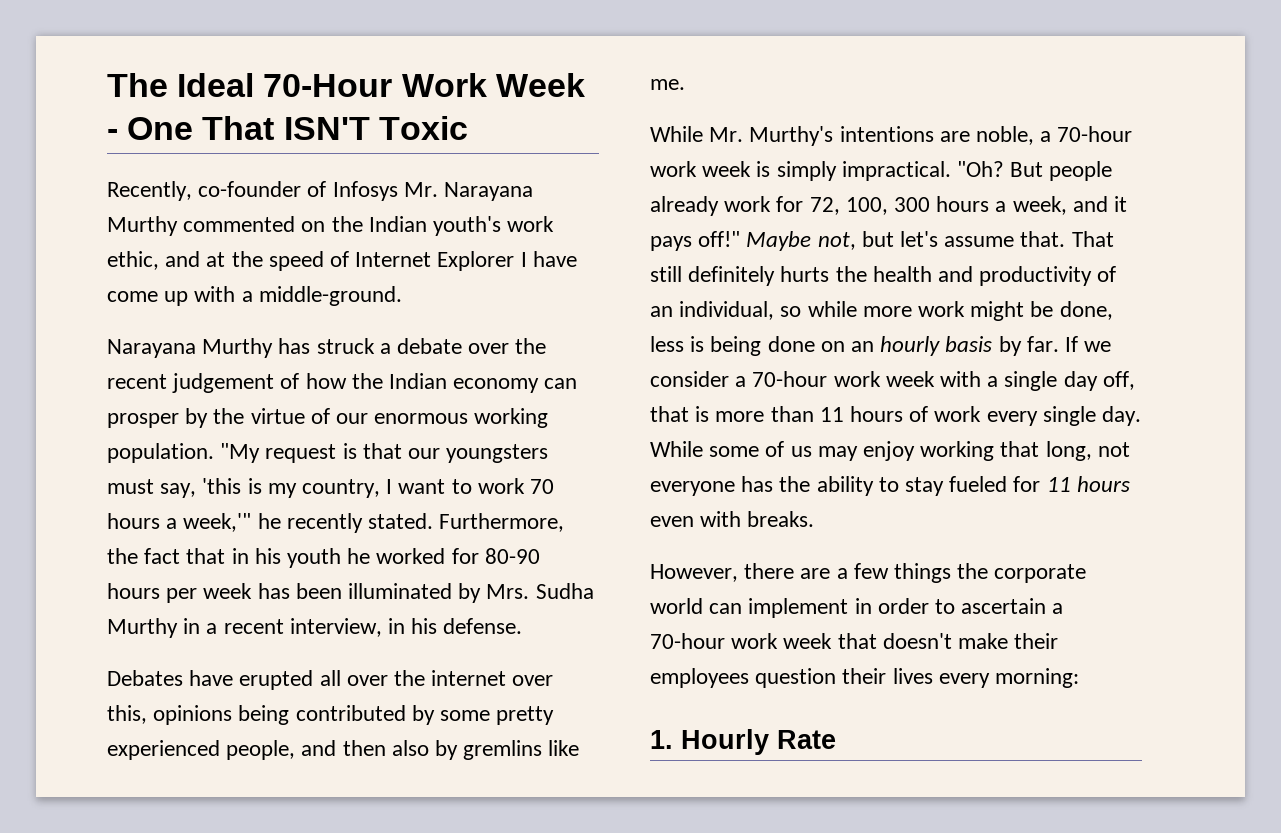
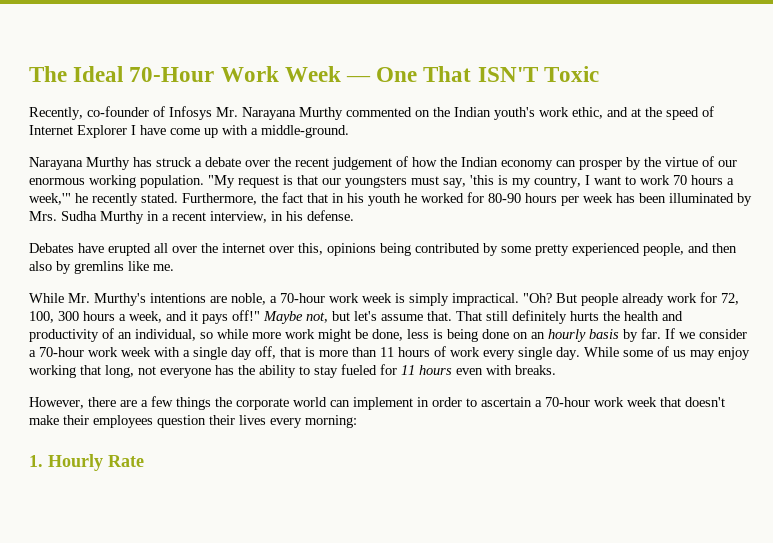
- The Ideal 70-Hour Work Week - One That ISN'T Toxic
+ The Ideal 70-Hour Work Week — One That ISN'T Toxic

